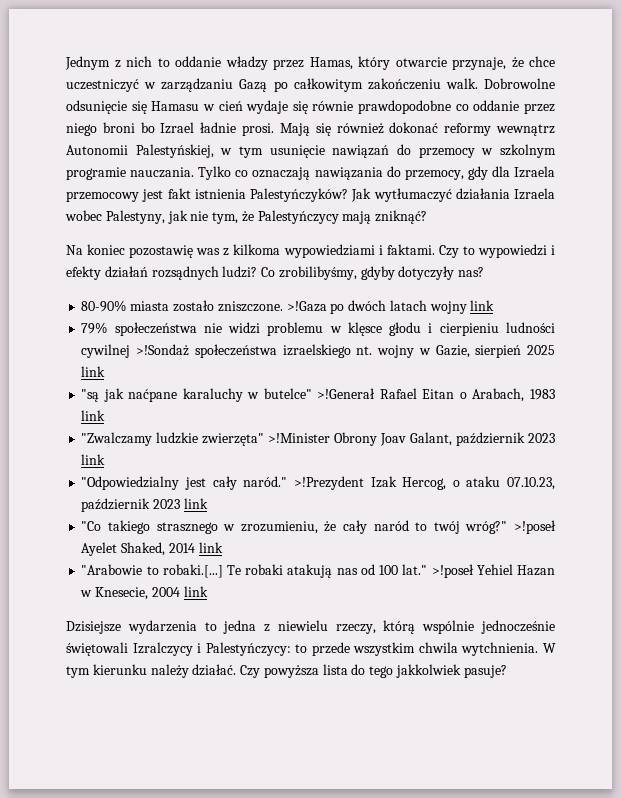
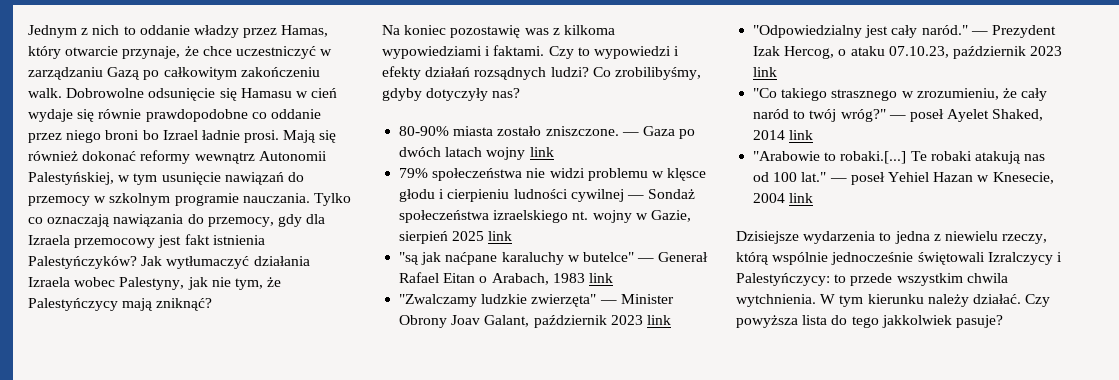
- >!Gaza po dwóch latach wojny link
+ — Gaza po dwóch latach wojny link
- 79% społeczeństwa nie widzi problemu w klęsce głodu i cierpieniu ludności cywilnej >!Sondaż społeczeństwa izraelskiego nt. wojny w Gazie, sierpień 2025 link
+ 79% społeczeństwa nie widzi problemu w klęsce głodu i cierpieniu ludności cywilnej — Sondaż społeczeństwa izraelskiego nt. wojny w Gazie, sierpień 2025 link
- "są jak naćpane karaluchy w butelce" >!Generał Rafael Eitan o Arabach, 1983 link
+ "są jak naćpane karaluchy w butelce" — Generał Rafael Eitan o Arabach, 1983 link
- "Zwalczamy ludzkie zwierzęta" >!Minister Obrony Joav Galant, październik 2023 link
+ "Zwalczamy ludzkie zwierzęta" — Minister Obrony Joav Galant, październik 2023 link
- >!Prezydent Izak Hercog, o ataku 07.10.23, październik 2023 link
+ — Prezydent Izak Hercog, o ataku 07.10.23, październik 2023 link
- >!poseł Ayelet Shaked, 2014 link
+ — poseł Ayelet Shaked, 2014 link
- >!poseł Yehiel Hazan w Knesecie, 2004 link
+ — poseł Yehiel Hazan w Knesecie, 2004 link

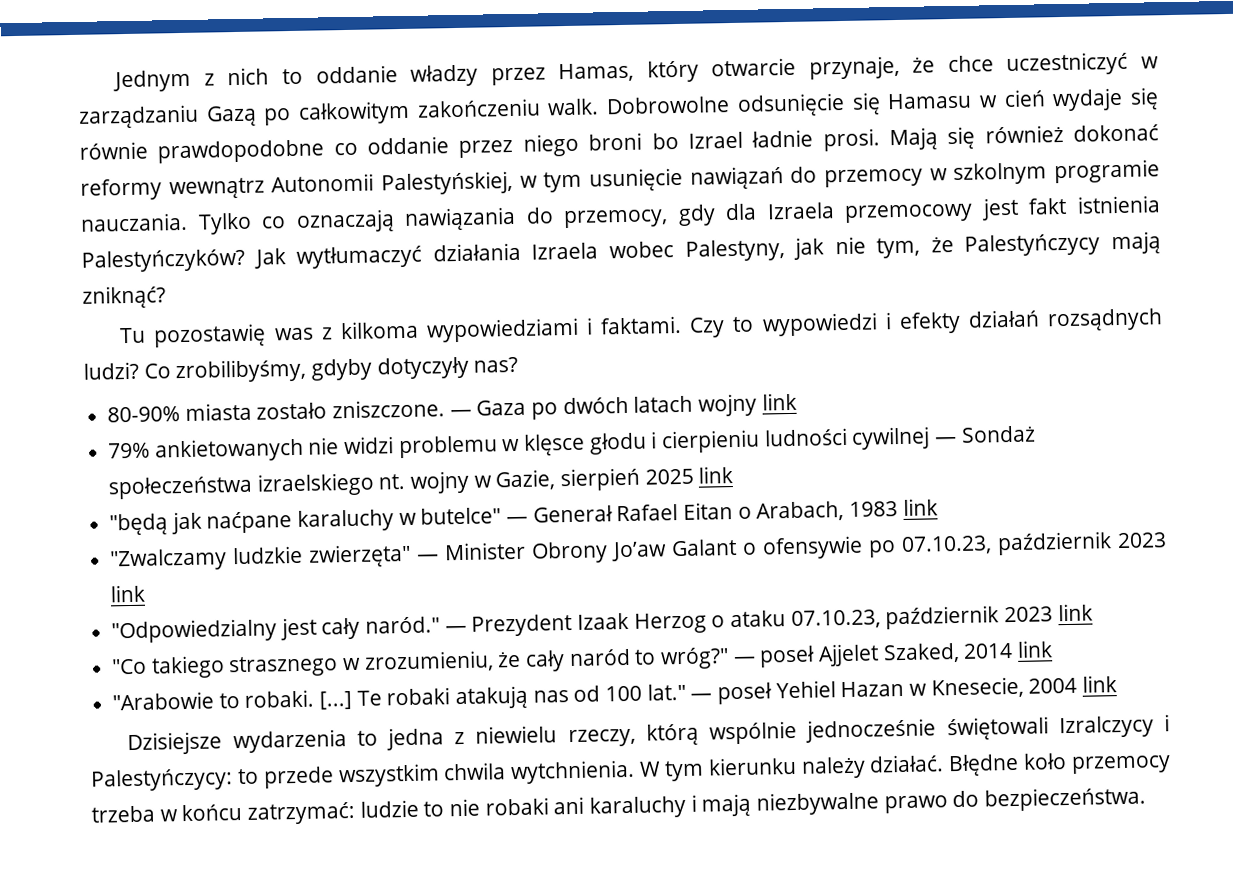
- Na koniec pozostawię was z kilkoma wypowiedziami i faktami.
+ Tu pozostawię was z kilkoma wypowiedziami i faktami.
- 79% społeczeństwa nie widzi problemu w klęsce głodu i cierpieniu ludności cywilnej — Sondaż społeczeństwa izraelskiego nt. wojny w Gazie, sierpień 2025 link
+ 79% ankietowanych nie widzi problemu w klęsce głodu i cierpieniu ludności cywilnej — Sondaż społeczeństwa izraelskiego nt. wojny w Gazie, sierpień 2025 link
- "są jak naćpane karaluchy w butelce" — Generał Rafael Eitan o Arabach, 1983 link
+ "będą jak naćpane karaluchy w butelce" — Generał Rafael Eitan o Arabach, 1983 link
- "Zwalczamy ludzkie zwierzęta" — Minister Obrony Joav Galant, październik 2023 link
+ "Zwalczamy ludzkie zwierzęta" — Minister Obrony Jo’aw Galant o ofensywie po 07.10.23, październik 2023 link
- — Prezydent Izak Hercog, o ataku 07.10.23, październik 2023 link
+ — Prezydent Izaak Herzog o ataku 07.10.23, październik 2023 link
- "Co takiego strasznego w zrozumieniu, że cały naród to twój wróg?"
+ "Co takiego strasznego w zrozumieniu, że cały naród to wróg?"
- — poseł Ayelet Shaked, 2014 link
+ — poseł Ajjelet Szaked, 2014 link
- "Arabowie to robaki.[...]
+ "Arabowie to robaki. [...]
- Czy powyższa lista do tego jakkolwiek pasuje?
+ Błędne koło przemocy trzeba w końcu zatrzymać: ludzie to nie robaki ani karaluchy i mają niezbywalne prawo do bezpieczeństwa.

